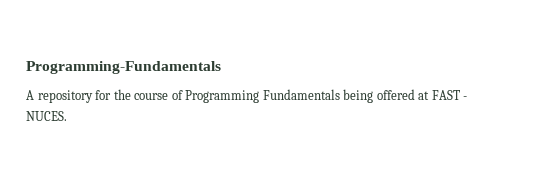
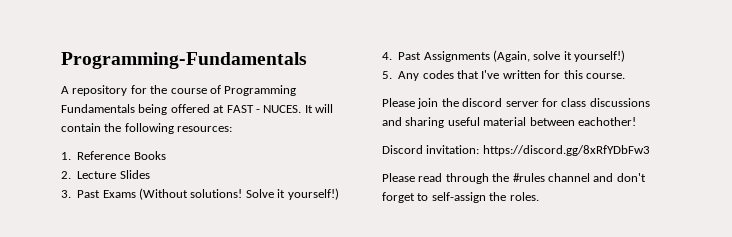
+ It will contain the following resources:
+ 1. Reference Books
+ 2. Lecture Slides
+ 3. Past Exams (Without solutions! Solve it yourself!)
+ 4. Past Assignments (Again, solve it yourself!)
+ 5. Any codes that I've written for this course.
+ Please join the discord server for class discussions and sharing useful material between eachother!
+ Discord invitation: https://discord.gg/8xRfYDbFw3
+ Please read through the #rules channel and don't forget to self-assign the roles.

